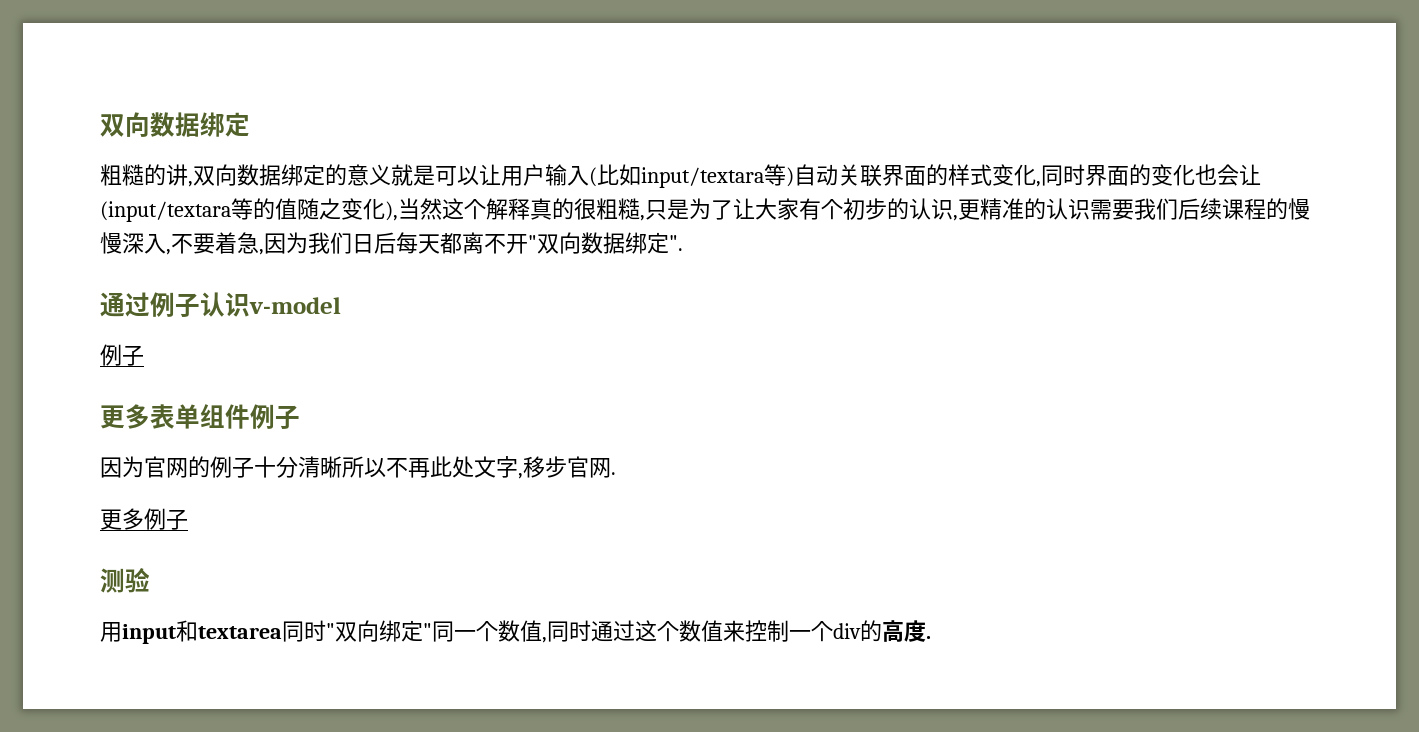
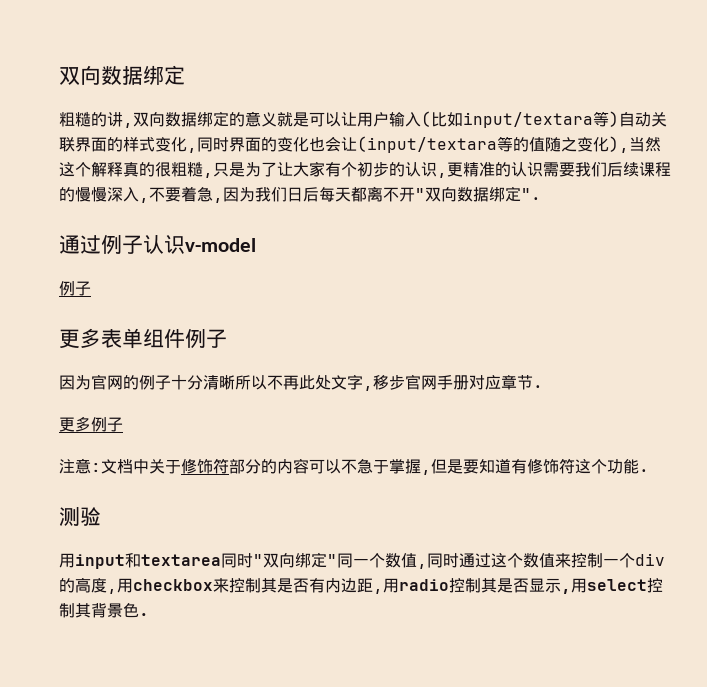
- 因为官网的例子十分清晰所以不再此处文字,移步官网.
+ 因为官网的例子十分清晰所以不再此处文字,移步官网手册对应章节.
+ 注意:文档中关于修饰符部分的内容可以不急于掌握,但是要知道有修饰符这个功能.
- 用input和textarea同时"双向绑定"同一个数值,同时通过这个数值来控制一个div的高度.
+ 用input和textarea同时"双向绑定"同一个数值,同时通过这个数值来控制一个div的高度,用checkbox来控制其是否有内边距,用radio控制其是否显示,用select控制其背景色.

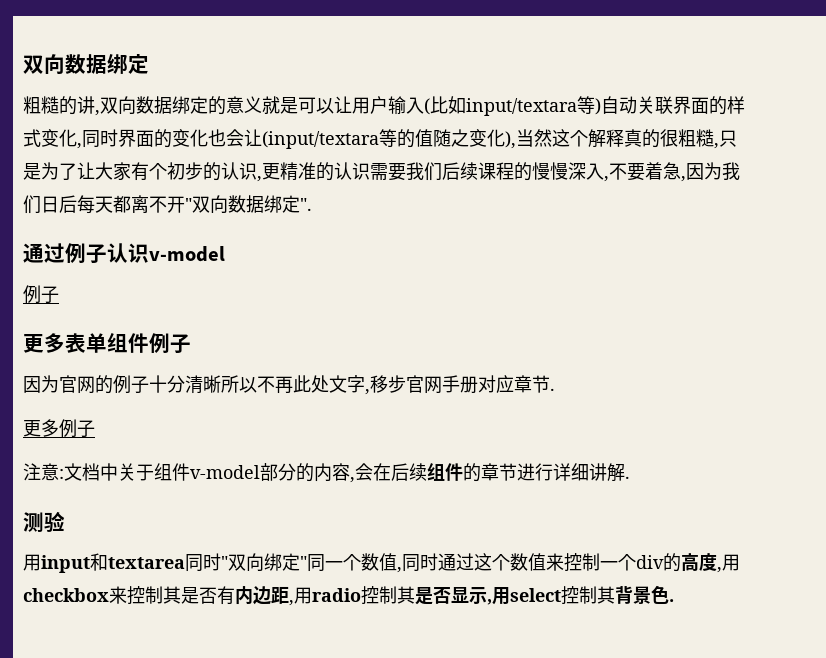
- 注意:文档中关于修饰符部分的内容可以不急于掌握,但是要知道有修饰符这个功能.
+ 注意:文档中关于组件v-model部分的内容,会在后续组件的章节进行详细讲解.

